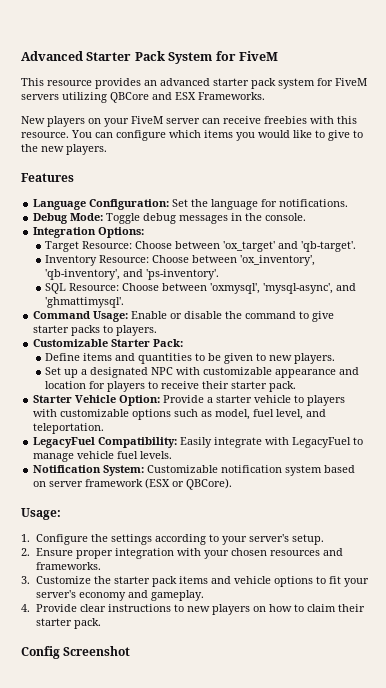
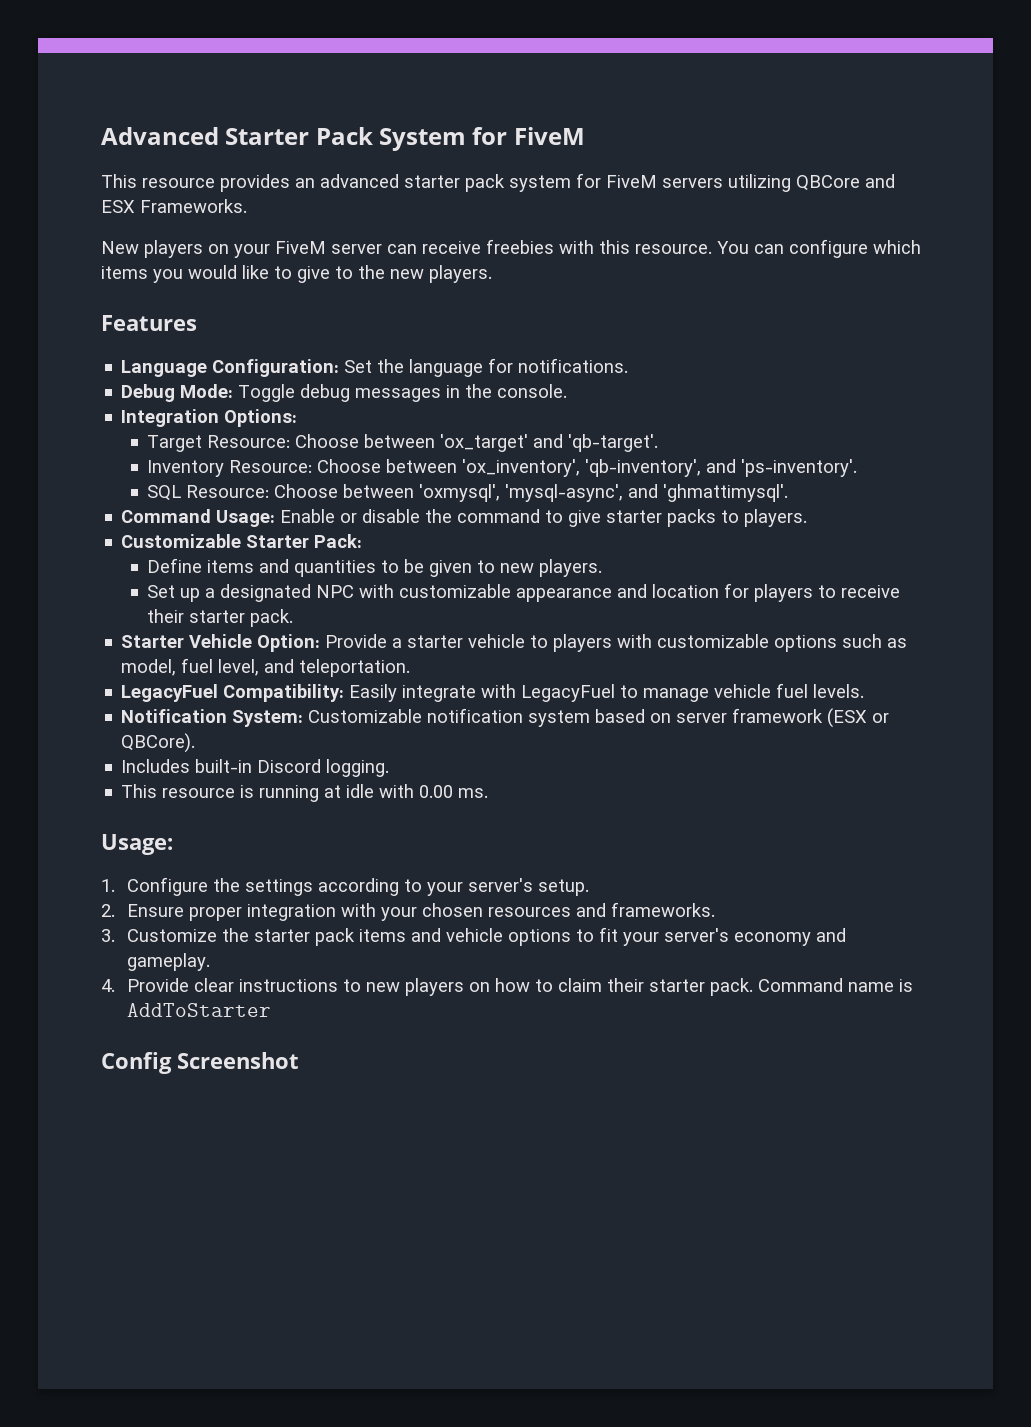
+ Includes built-in Discord logging.
+ This resource is running at idle with 0.00 ms.
+ Command name is AddToStarter

